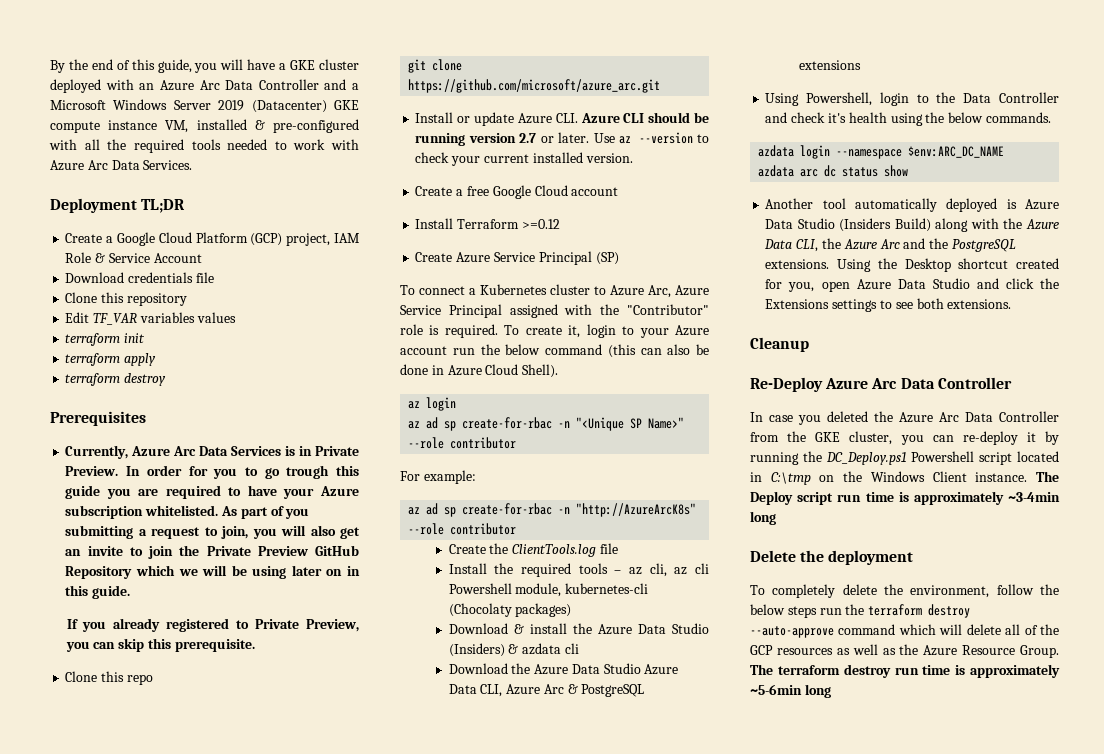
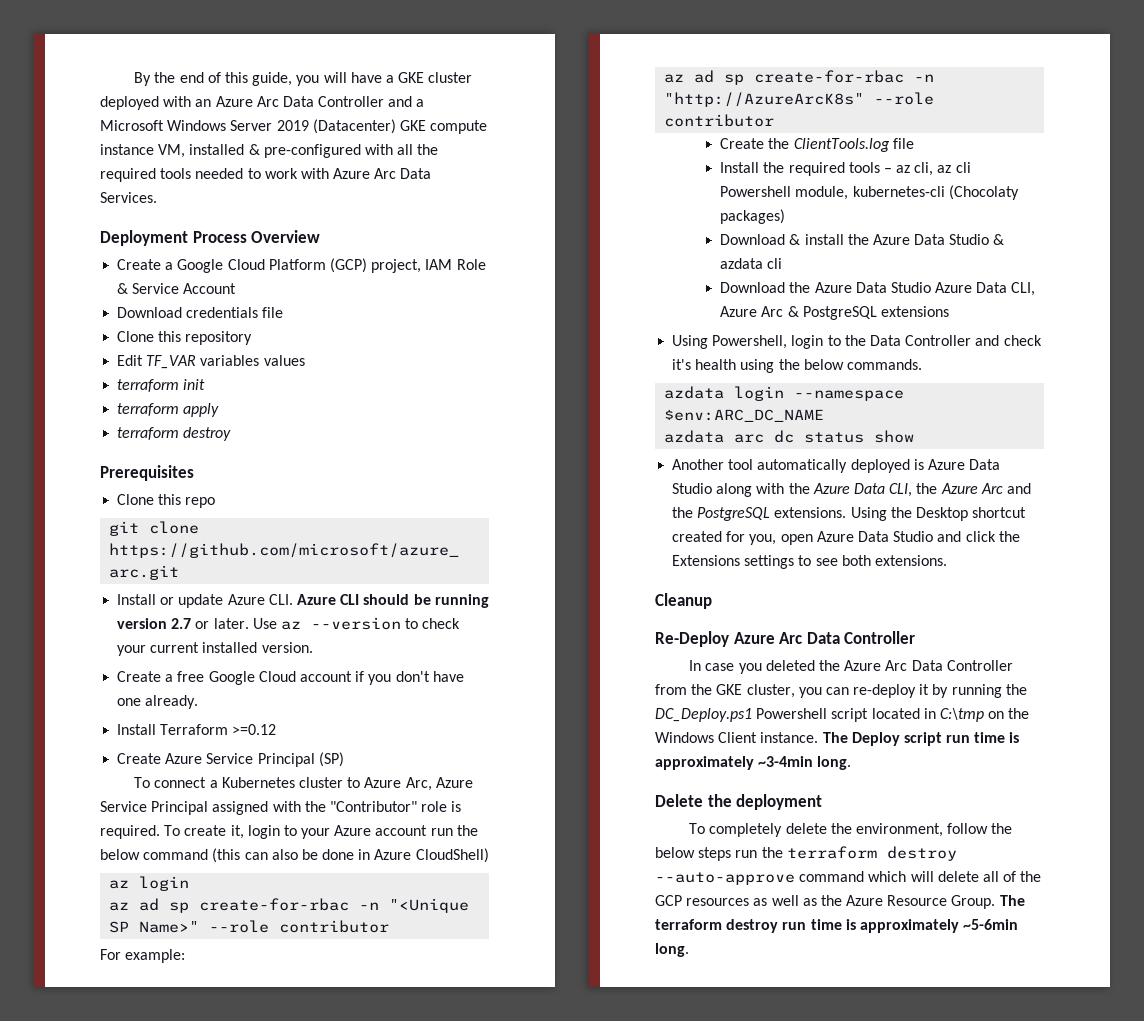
- Deployment TL;DR
+ Deployment Process Overview
- Currently, Azure Arc Data Services is in Private Preview. In order for you to go trough this guide you are required to have your Azure subscription whitelisted. As part of you submitting a request to join, you will also get an invite to join the Private Preview GitHub Repository which we will be using later on in this guide.
- If you already registered to Private Preview, you can skip this prerequisite.
- Create a free Google Cloud account
+ Create a free Google Cloud account if you don't have one already.
- To create it, login to your Azure account run the below command (this can also be done in Azure Cloud Shell).
+ To create it, login to your Azure account run the below command (this can also be done in Azure CloudShell)
- Download & install the Azure Data Studio (Insiders) & azdata cli
+ Download & install the Azure Data Studio & azdata cli
- Another tool automatically deployed is Azure Data Studio (Insiders Build) along with the Azure Data CLI, the Azure Arc and the PostgreSQL extensions.
+ Another tool automatically deployed is Azure Data Studio along with the Azure Data CLI, the Azure Arc and the PostgreSQL extensions.
- The Deploy script run time is approximately ~3-4min long
+ The Deploy script run time is approximately ~3-4min long.
- The terraform destroy run time is approximately ~5-6min long
+ The terraform destroy run time is approximately ~5-6min long.

